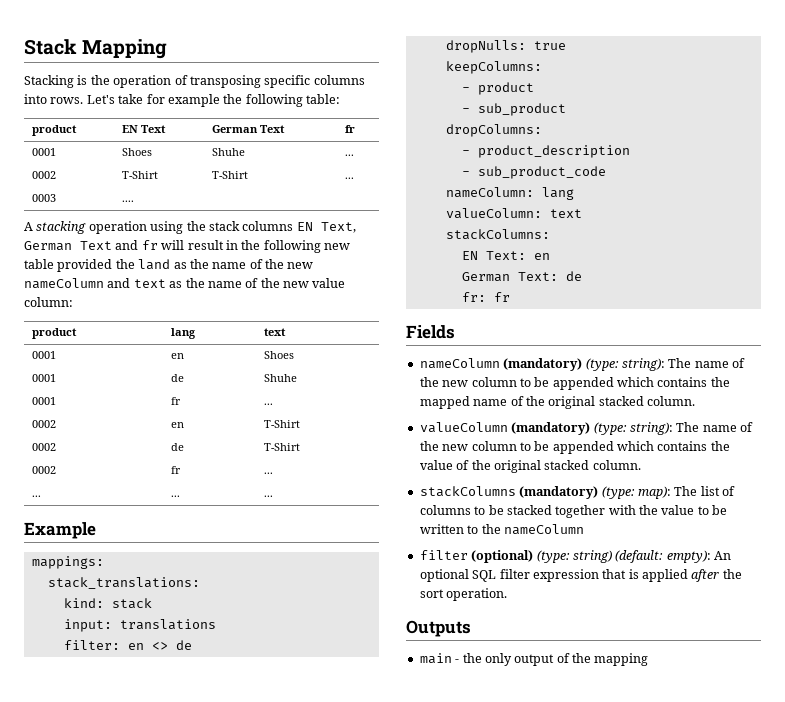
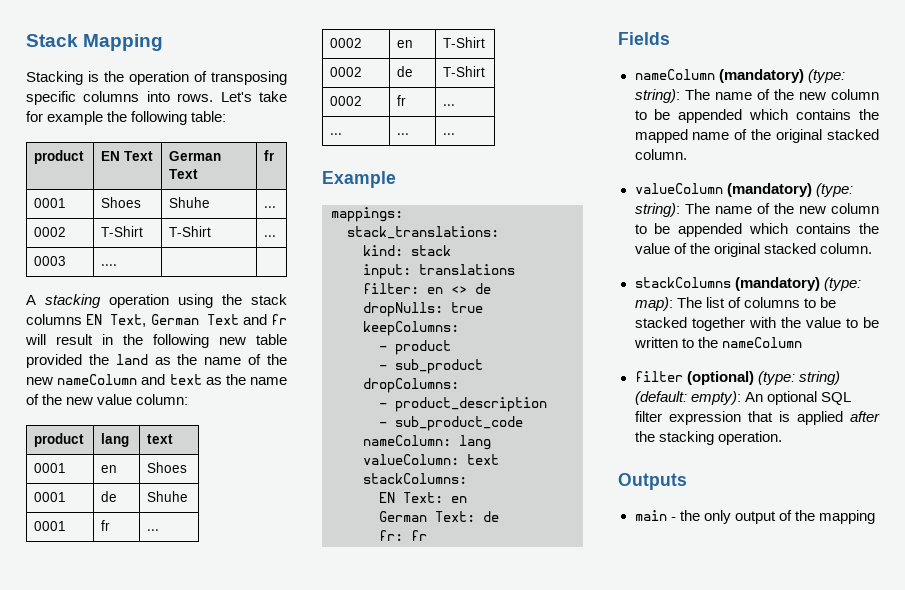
- filter (optional) (type: string) (default: empty): An optional SQL filter expression that is applied after the sort operation.
+ filter (optional) (type: string) (default: empty): An optional SQL filter expression that is applied after the stacking operation.

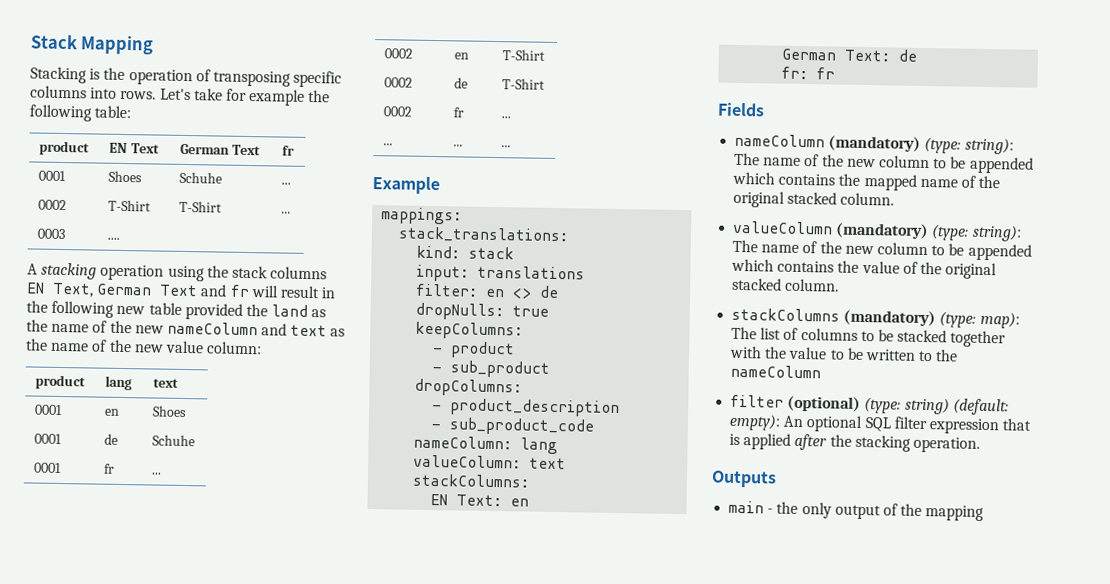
- 0001 | Shoes | Shuhe | ...
+ 0001 | Shoes | Schuhe | ...
- 0001 | de | Shuhe
+ 0001 | de | Schuhe

